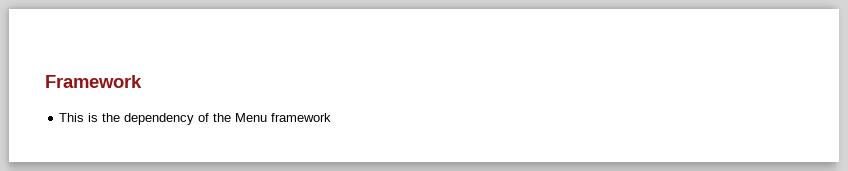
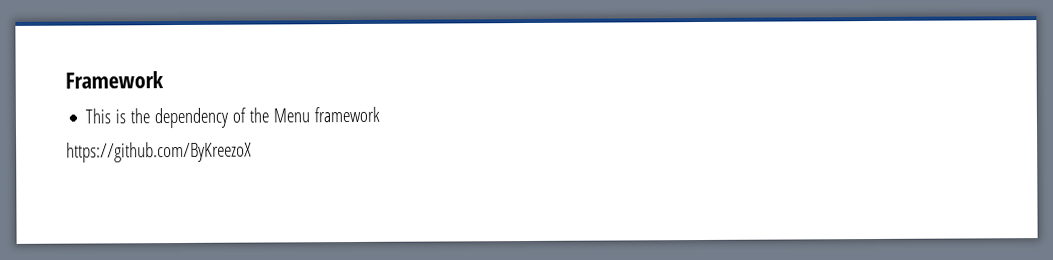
+ https://github.com/ByKreezoX

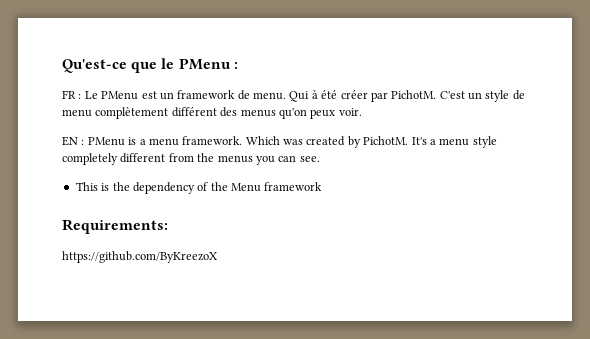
- Framework
+ Qu'est-ce que le PMenu :
+ FR : Le PMenu est un framework de menu. Qui à été créer par PichotM. C'est un style de menu complètement différent des menus qu'on peux voir.
+ EN : PMenu is a menu framework. Which was created by PichotM. It's a menu style completely different from the menus you can see.
+ Requirements:

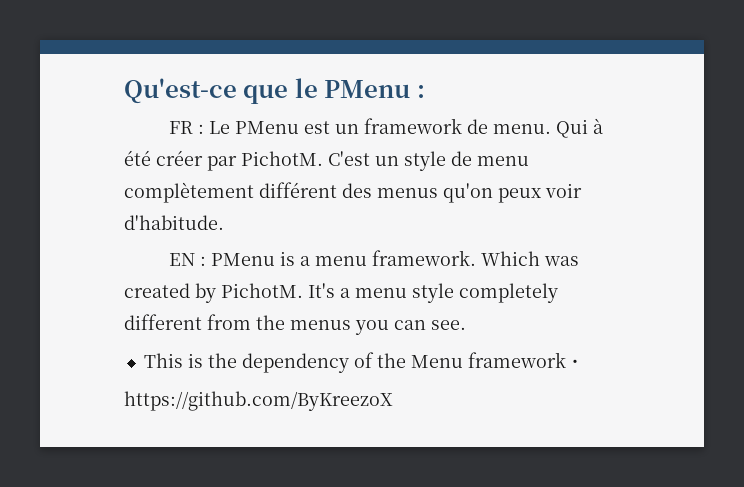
- C'est un style de menu complètement différent des menus qu'on peux voir.
+ C'est un style de menu complètement différent des menus qu'on peux voir d'habitude.
- This is the dependency of the Menu framework
- Requirements:
+ This is the dependency of the Menu framework・

